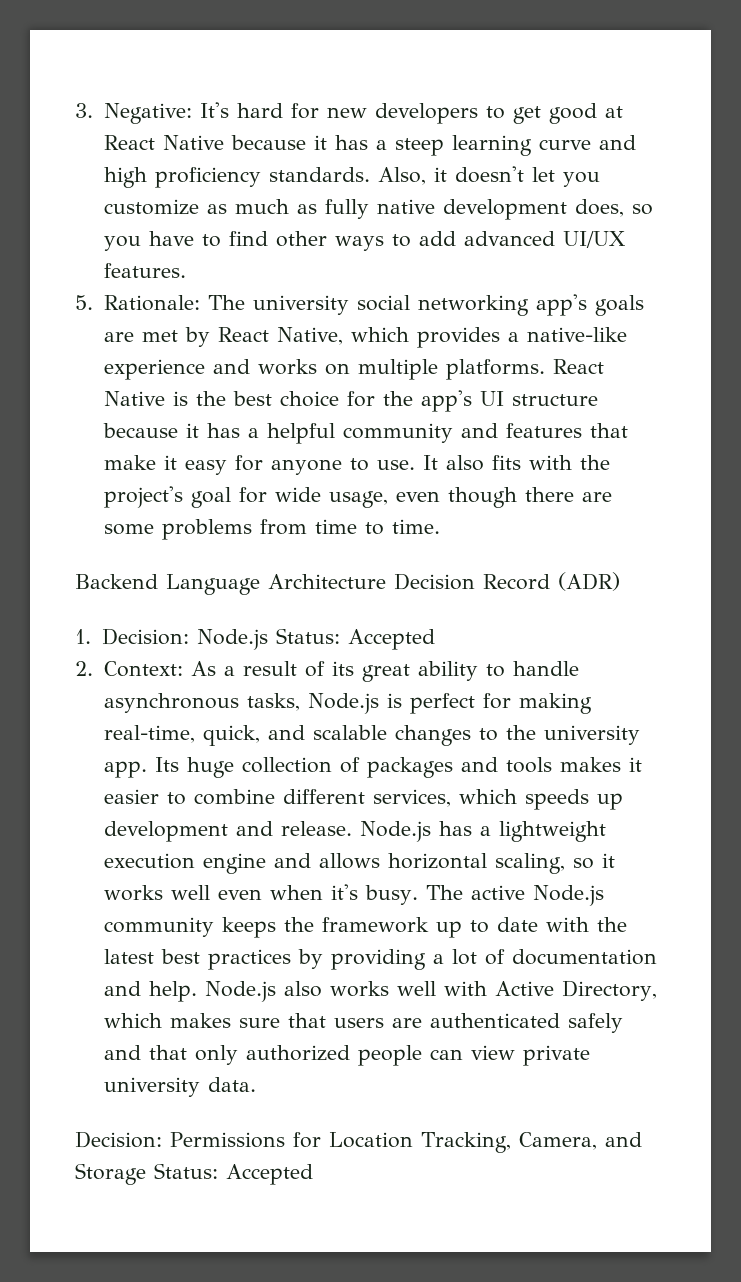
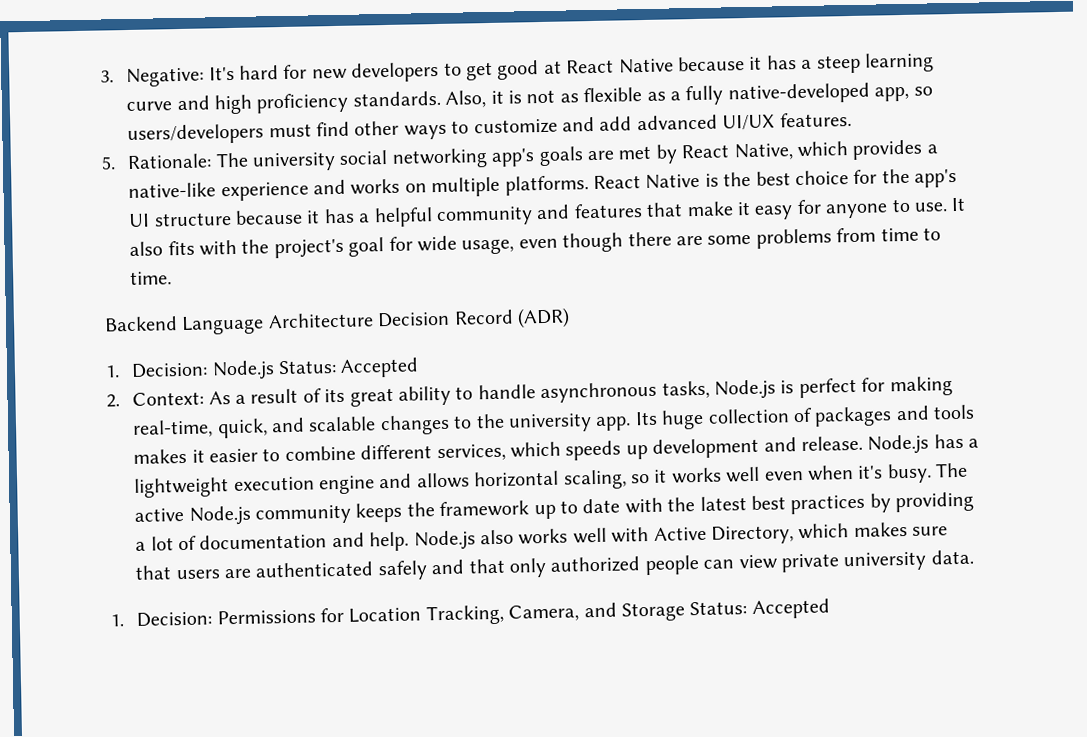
- Also, it doesn't let you customize as much as fully native development does, so you have to find other ways to add advanced UI/UX features.
+ Also, it is not as flexible as a fully native-developed app, so users/developers must find other ways to customize and add advanced UI/UX features.
- Decision: Permissions for Location Tracking, Camera, and Storage Status: Accepted
+ 1. Decision: Permissions for Location Tracking, Camera, and Storage Status: Accepted

